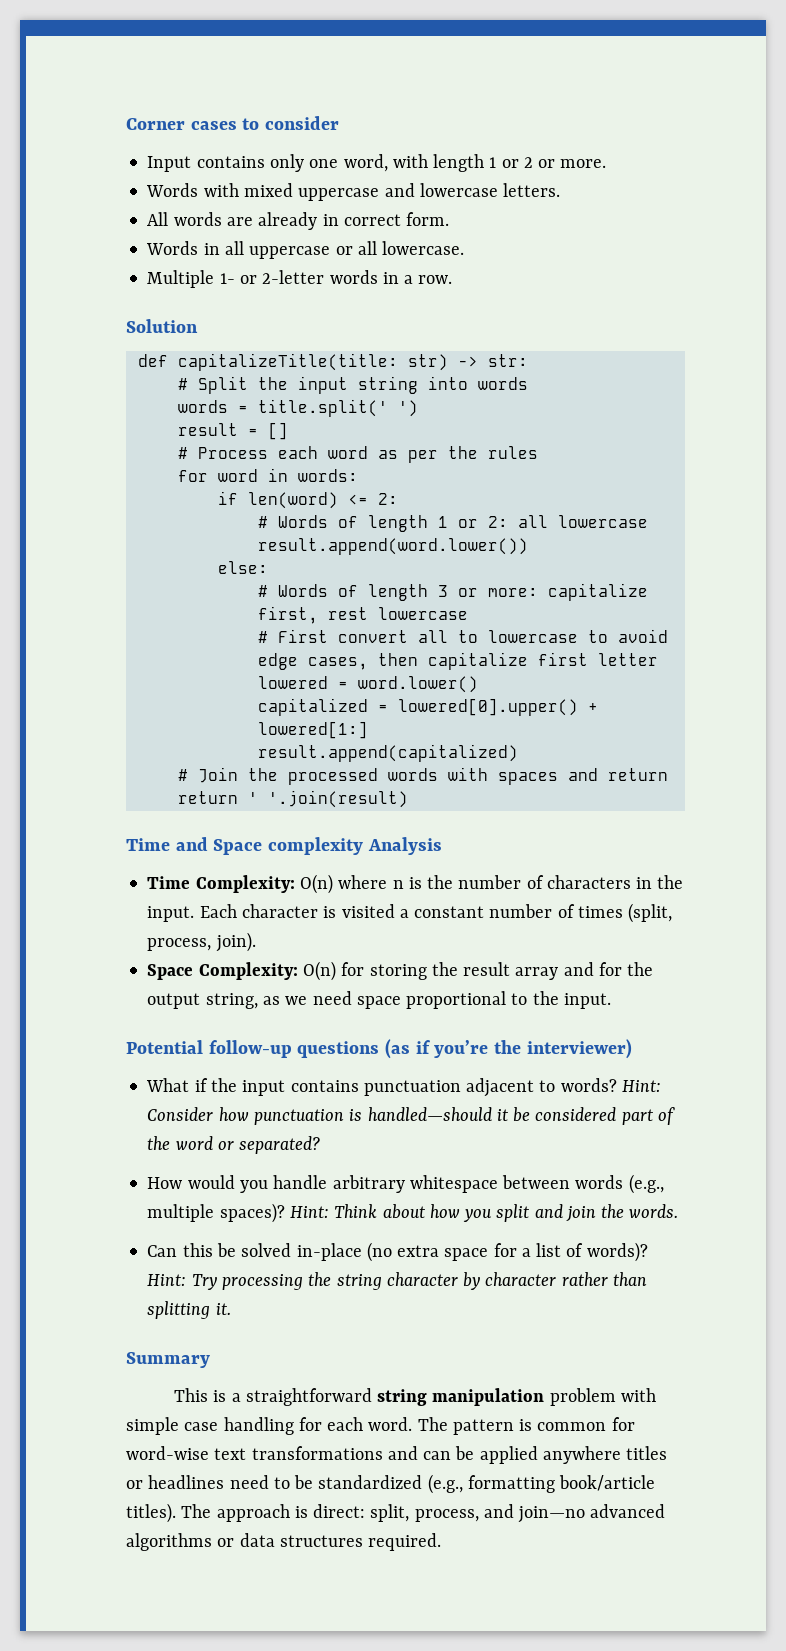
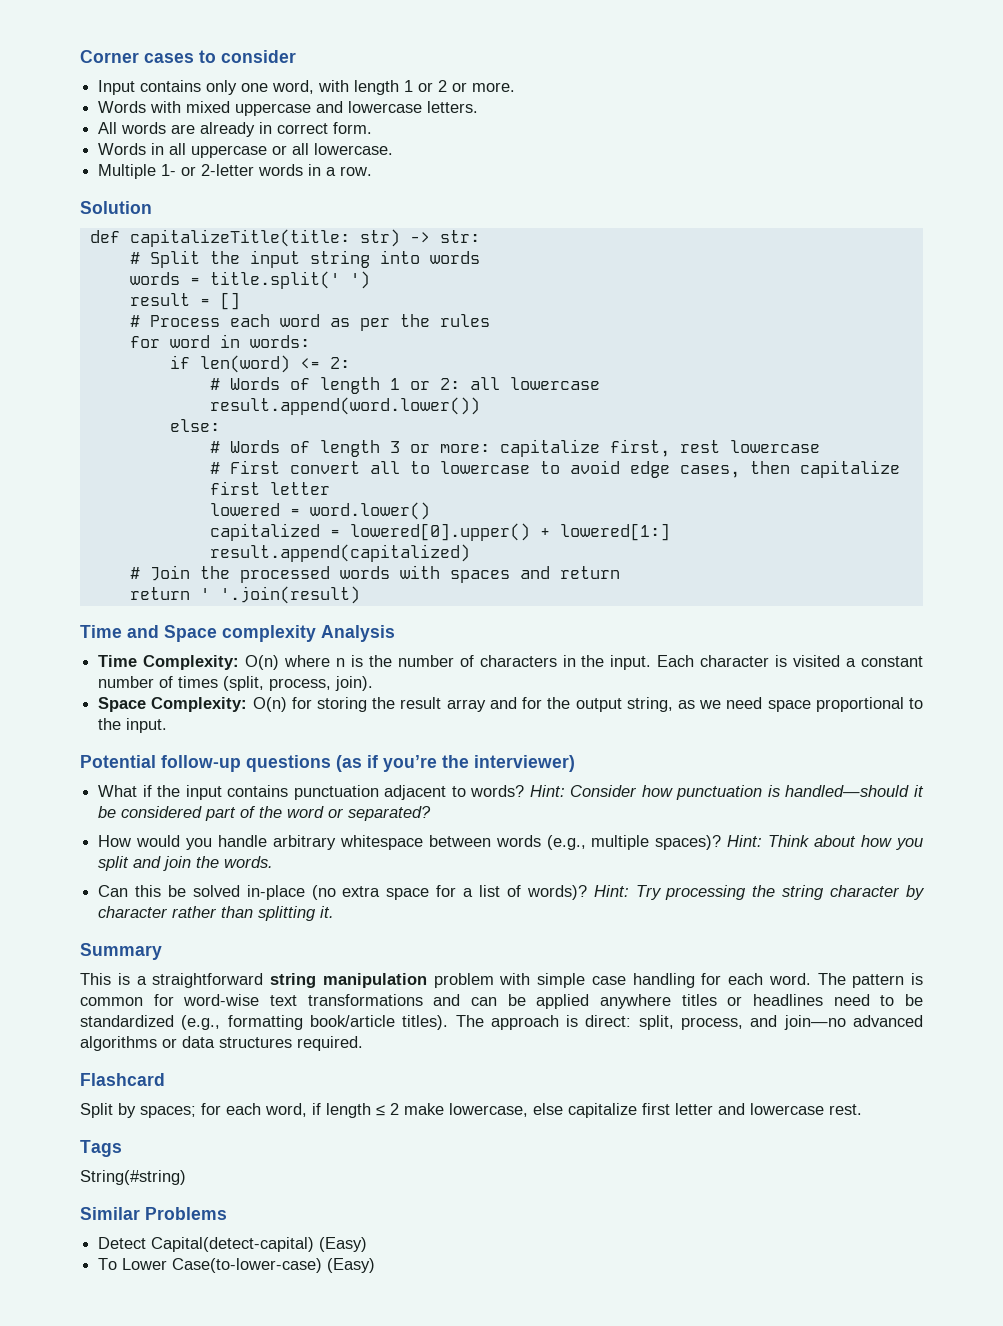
+ Flashcard
+ Split by spaces; for each word, if length ≤ 2 make lowercase, else capitalize first letter and lowercase rest.
+ Tags
+ String(#string)
+ Similar Problems
+ Detect Capital(detect-capital) (Easy)
+ To Lower Case(to-lower-case) (Easy)

